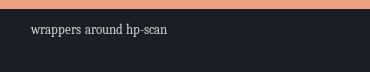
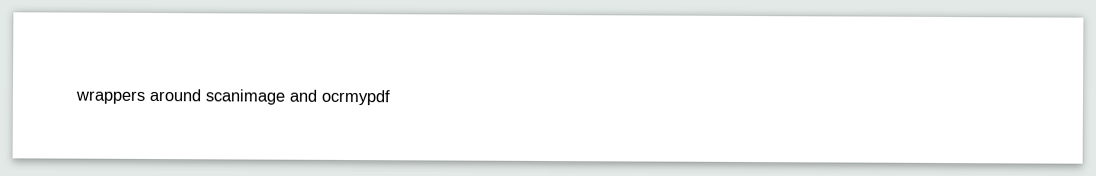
- wrappers around hp-scan
+ wrappers around scanimage and ocrmypdf

